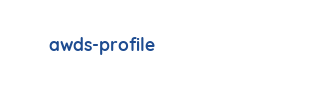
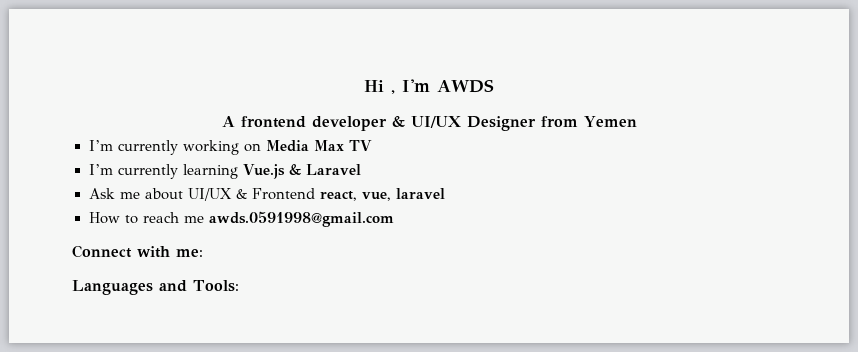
- awds-profile
+ Hi , I'm AWDS
+ A frontend developer & UI/UX Designer from Yemen
+ I’m currently working on Media Max TV
+ I’m currently learning Vue.js & Laravel
+ Ask me about UI/UX & Frontend react, vue, laravel
+ How to reach me awds.0591998@gmail.com
+ Connect with me:
+ Languages and Tools:

